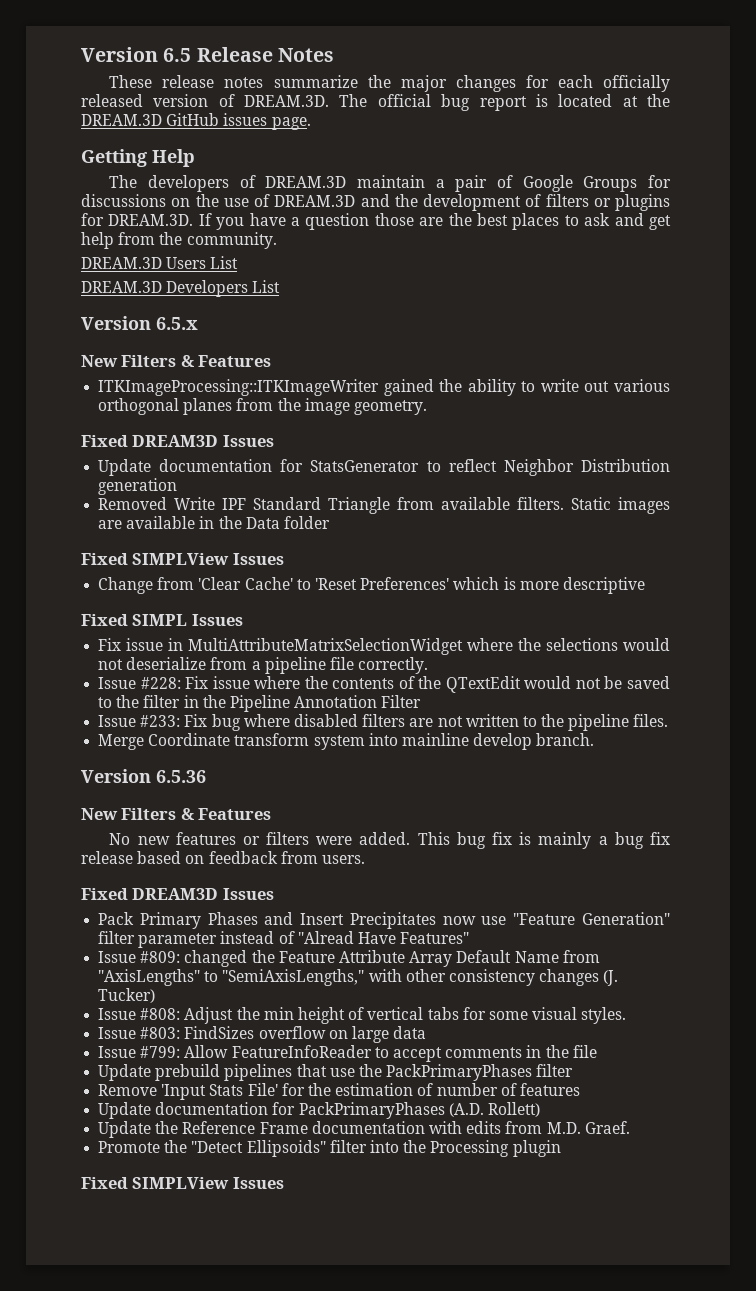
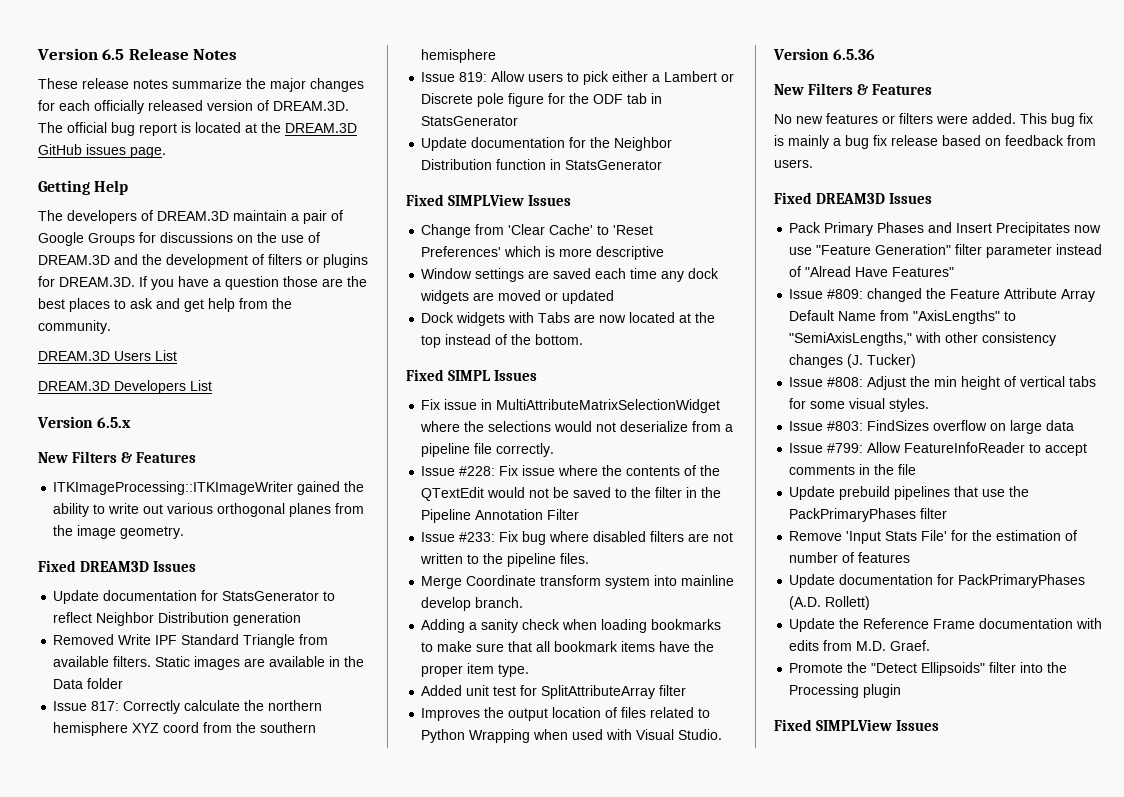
+ Issue 817: Correctly calculate the northern hemisphere XYZ coord from the southern hemisphere
+ Issue 819: Allow users to pick either a Lambert or Discrete pole figure for the ODF tab in StatsGenerator
+ Update documentation for the Neighbor Distribution function in StatsGenerator
+ Window settings are saved each time any dock widgets are moved or updated
+ Dock widgets with Tabs are now located at the top instead of the bottom.
+ Adding a sanity check when loading bookmarks to make sure that all bookmark items have the proper item type.
+ Added unit test for SplitAttributeArray filter
+ Improves the output location of files related to Python Wrapping when used with Visual Studio.

